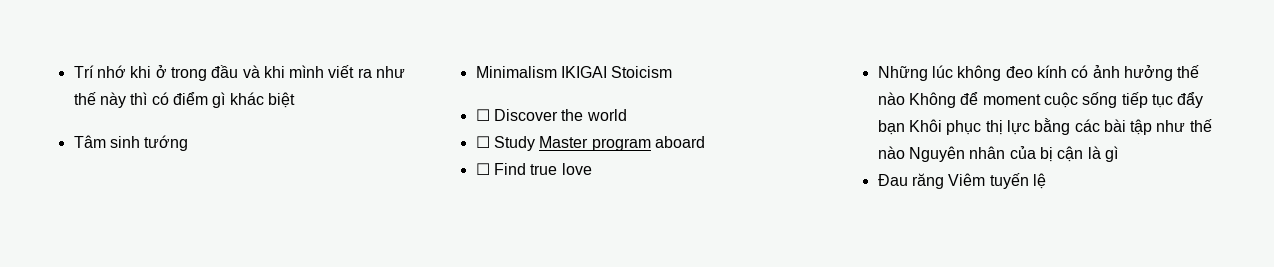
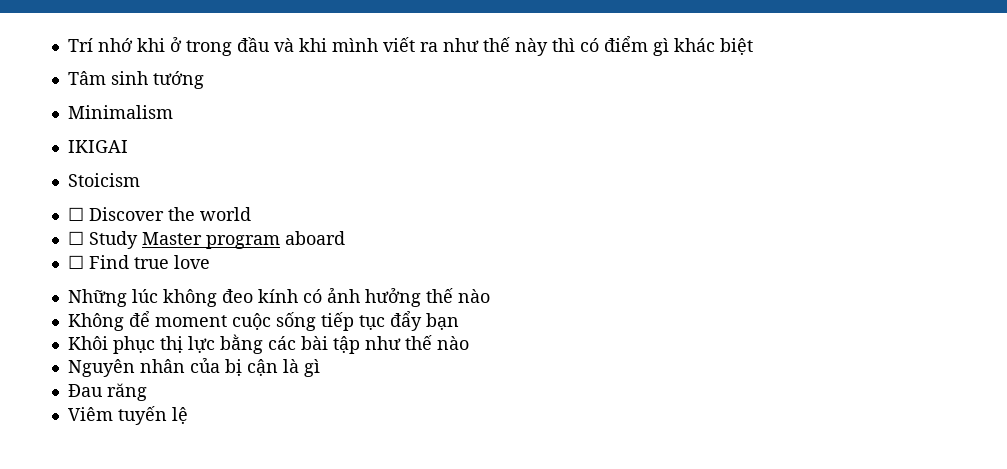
- Minimalism IKIGAI Stoicism
+ Minimalism
+ IKIGAI
+ Stoicism
- Những lúc không đeo kính có ảnh hưởng thế nào Không để moment cuộc sống tiếp tục đẩy bạn Khôi phục thị lực bằng các bài tập như thế nào Nguyên nhân của bị cận là gì
+ Những lúc không đeo kính có ảnh hưởng thế nào
+ Không để moment cuộc sống tiếp tục đẩy bạn
+ Khôi phục thị lực bằng các bài tập như thế nào
+ Nguyên nhân của bị cận là gì
- Đau răng Viêm tuyến lệ
+ Đau răng
+ Viêm tuyến lệ

